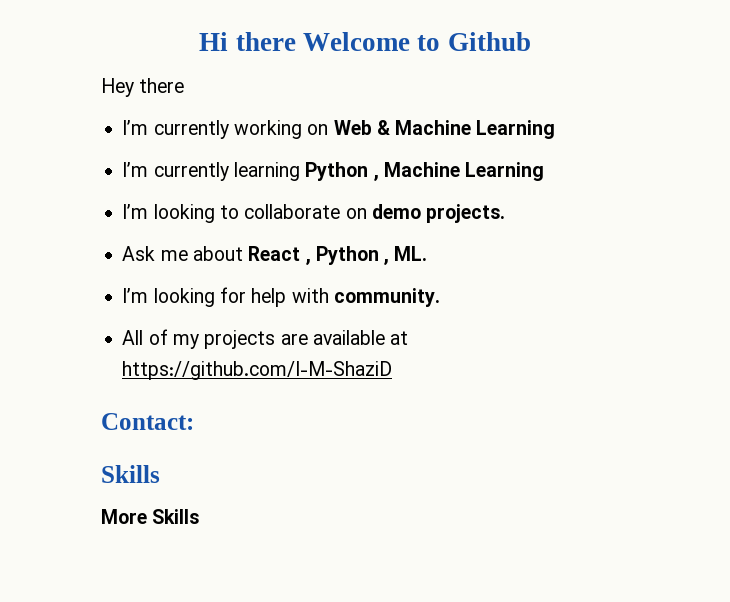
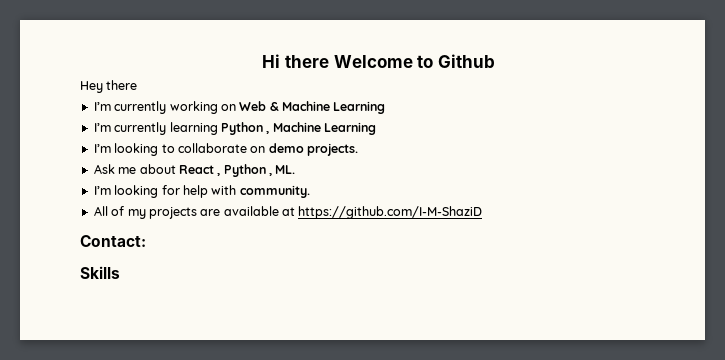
- More Skills

